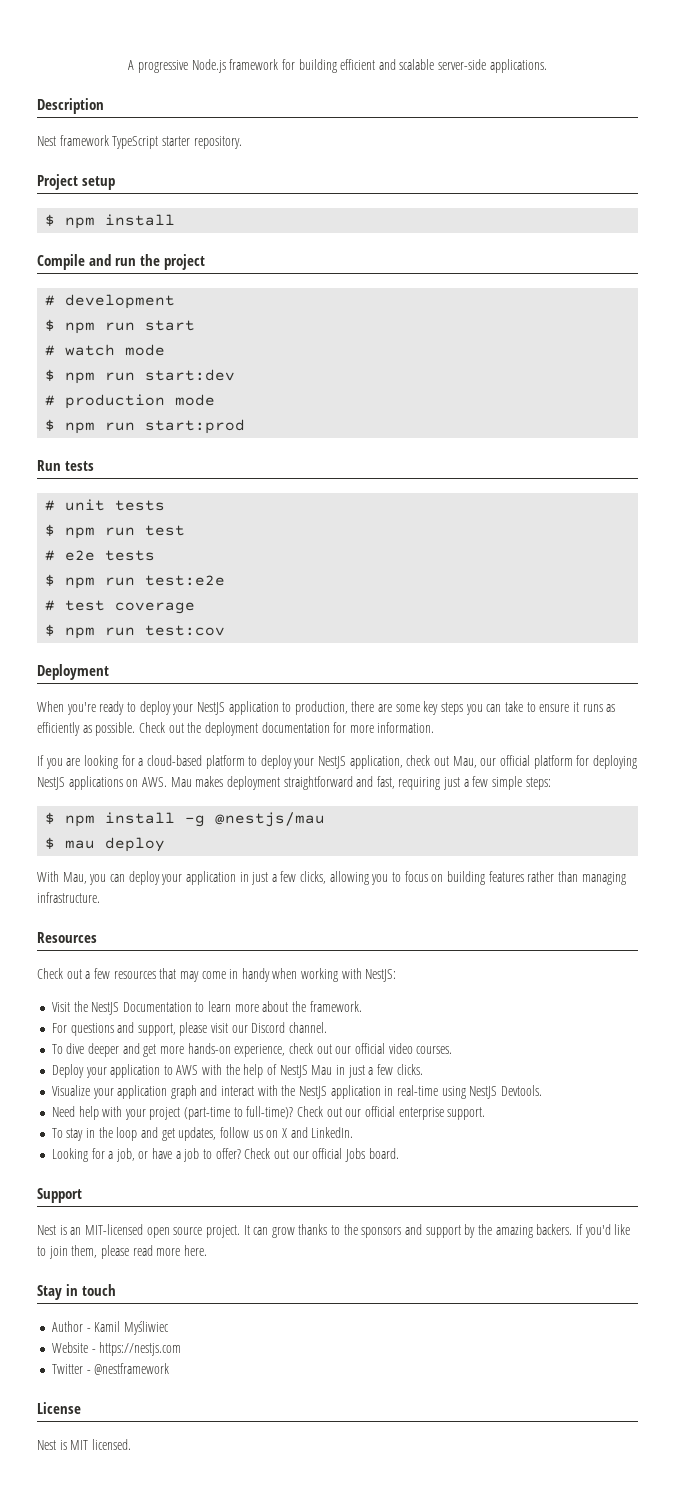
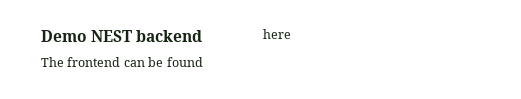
- A progressive Node.js framework for building efficient and scalable server-side applications.
- Description
- Nest framework TypeScript starter repository.
- Project setup
- $ npm install
- Compile and run the project
- # development
- $ npm run start
- # watch mode
- $ npm run start:dev
- # production mode
- $ npm run start:prod
- Run tests
- # unit tests
- $ npm run test
- # e2e tests
- $ npm run test:e2e
- # test coverage
- $ npm run test:cov
- Deployment
- When you're ready to deploy your NestJS application to production, there are some key steps you can take to ensure it runs as efficiently as possible. Check out the deployment documentation for more information.
- If you are looking for a cloud-based platform to deploy your NestJS application, check out Mau, our official platform for deploying NestJS applications on AWS. Mau makes deployment straightforward and fast, requiring just a few simple steps:
- $ npm install -g @nestjs/mau
- $ mau deploy
- With Mau, you can deploy your application in just a few clicks, allowing you to focus on building features rather than managing infrastructure.
- Resources
- Check out a few resources that may come in handy when working with NestJS:
- Visit the NestJS Documentation to learn more about the framework.
- For questions and support, please visit our Discord channel.
- To dive deeper and get more hands-on experience, check out our official video courses.
- Deploy your application to AWS with the help of NestJS Mau in just a few clicks.
- Visualize your application graph and interact with the NestJS application in real-time using NestJS Devtools.
- Need help with your project (part-time to full-time)? Check out our official enterprise support.
- To stay in the loop and get updates, follow us on X and LinkedIn.
- Looking for a job, or have a job to offer? Check out our official Jobs board.
- Support
- Nest is an MIT-licensed open source project. It can grow thanks to the sponsors and support by the amazing backers. If you'd like to join them, please read more here.
- Stay in touch
- Author - Kamil Myśliwiec
- Website - https://nestjs.com
- Twitter - @nestframework
- License
- Nest is MIT licensed.
+ Demo NEST backend
+ The frontend can be found here

